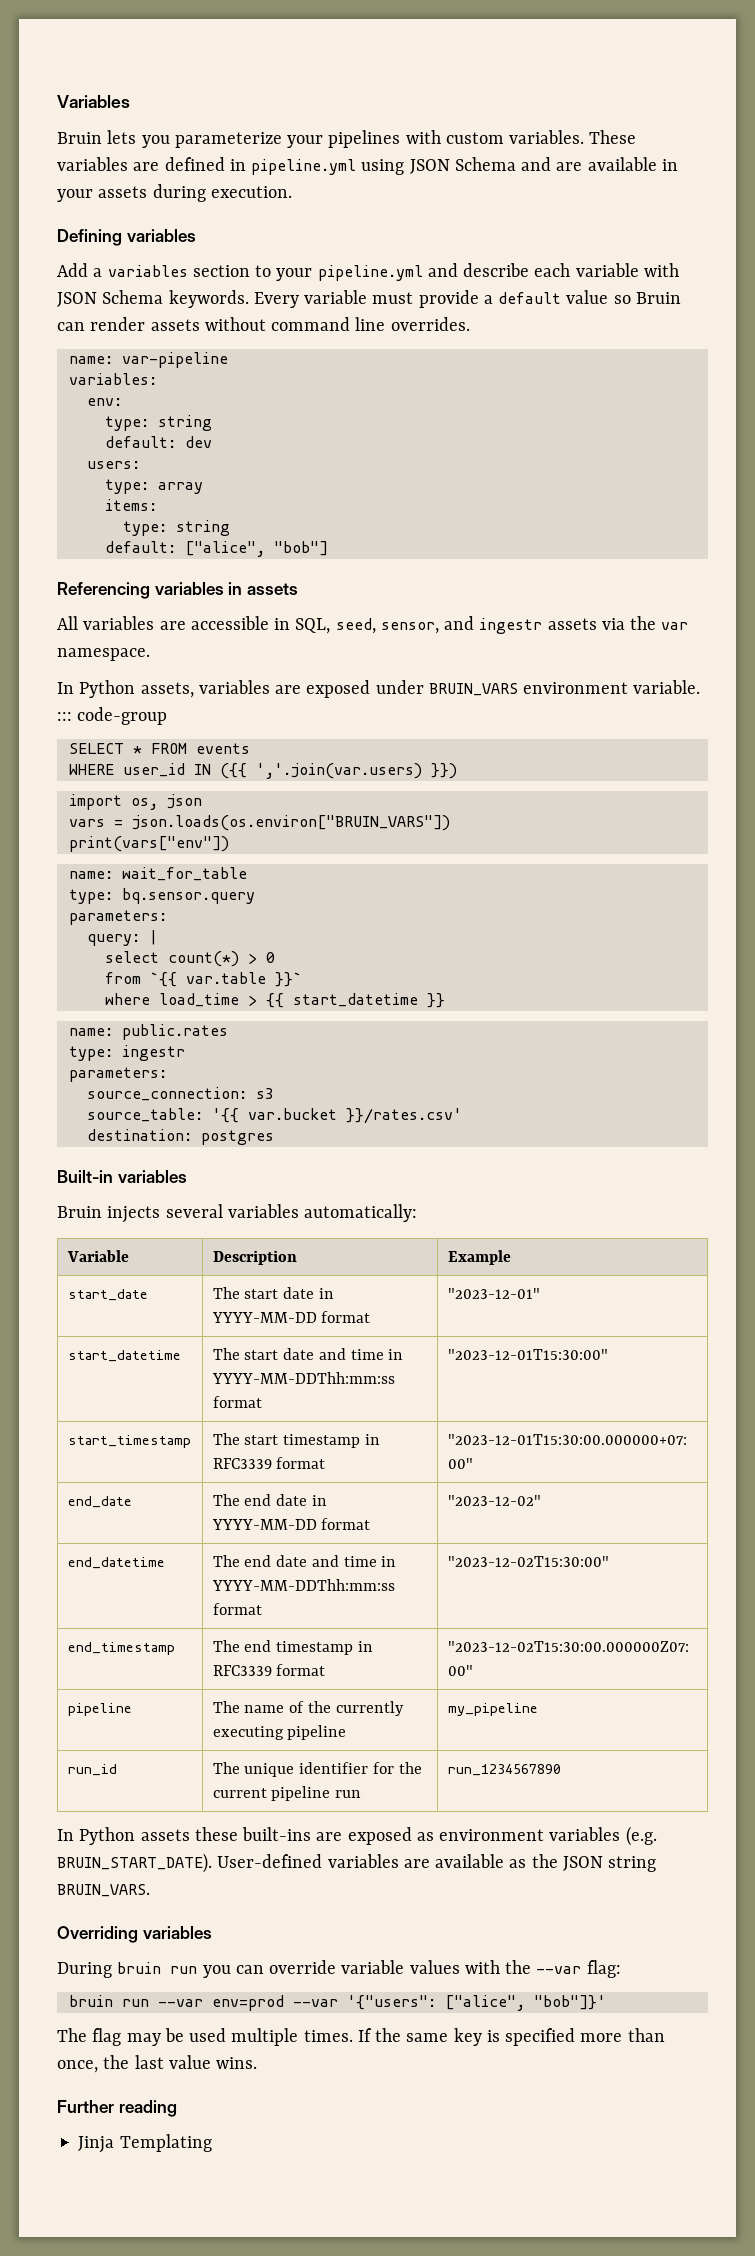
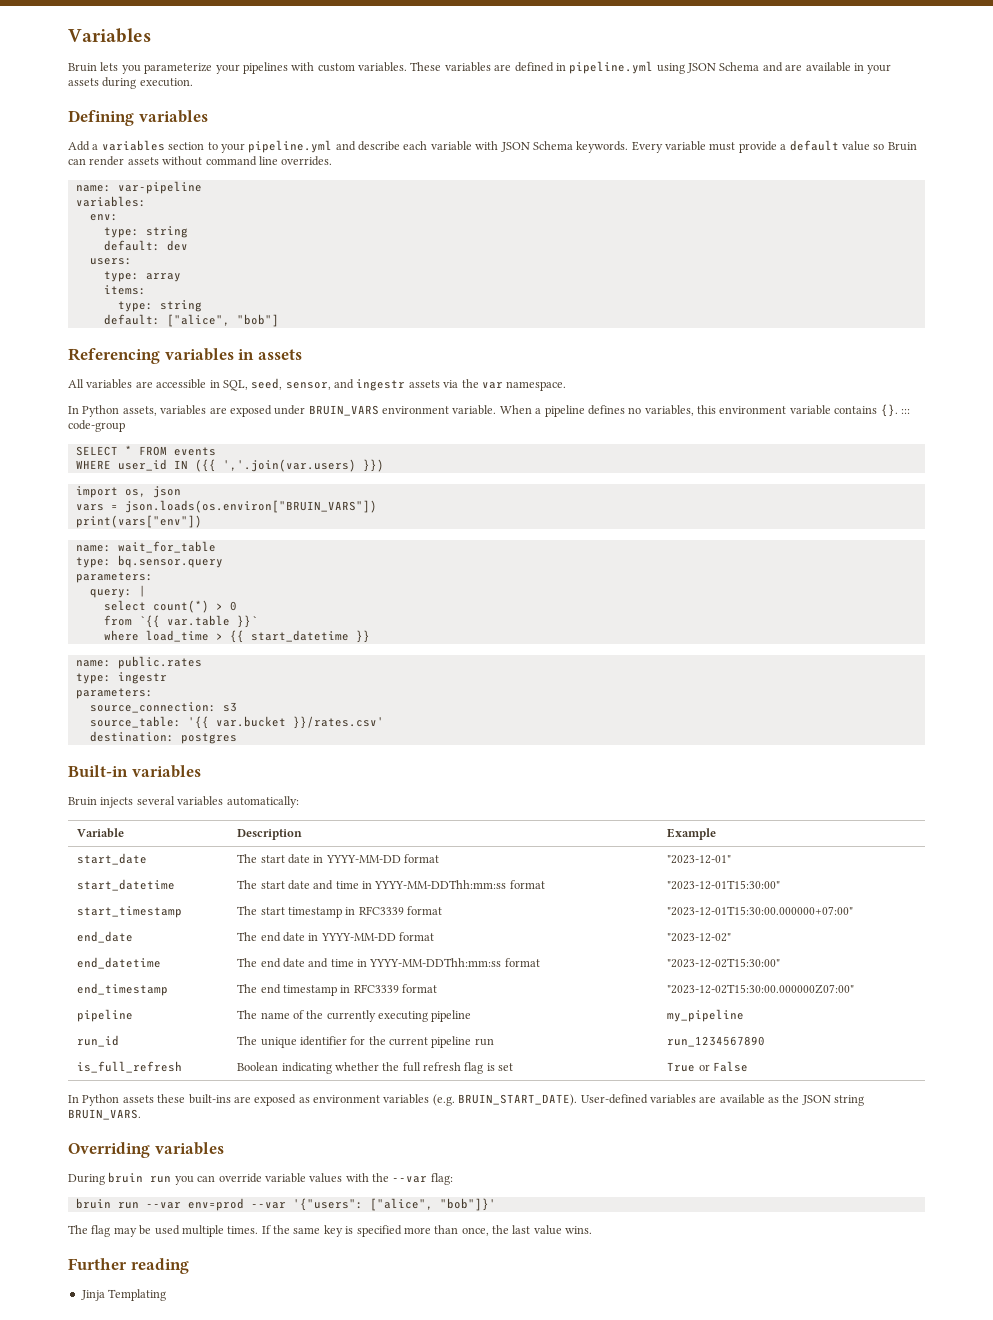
- In Python assets, variables are exposed under BRUIN_VARS environment variable. ::: code-group
+ In Python assets, variables are exposed under BRUIN_VARS environment variable. When a pipeline defines no variables, this environment variable contains {}. ::: code-group
+ is_full_refresh | Boolean indicating whether the full refresh flag is set | True or False

